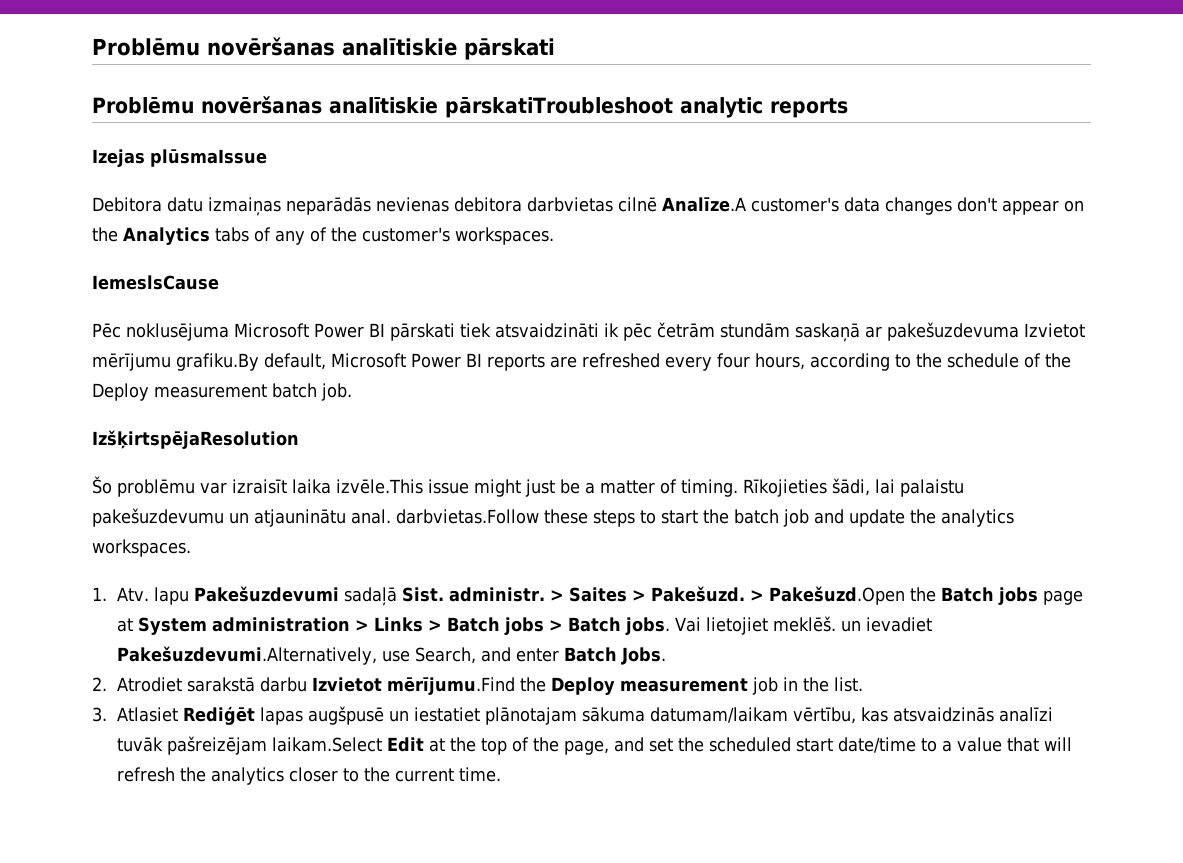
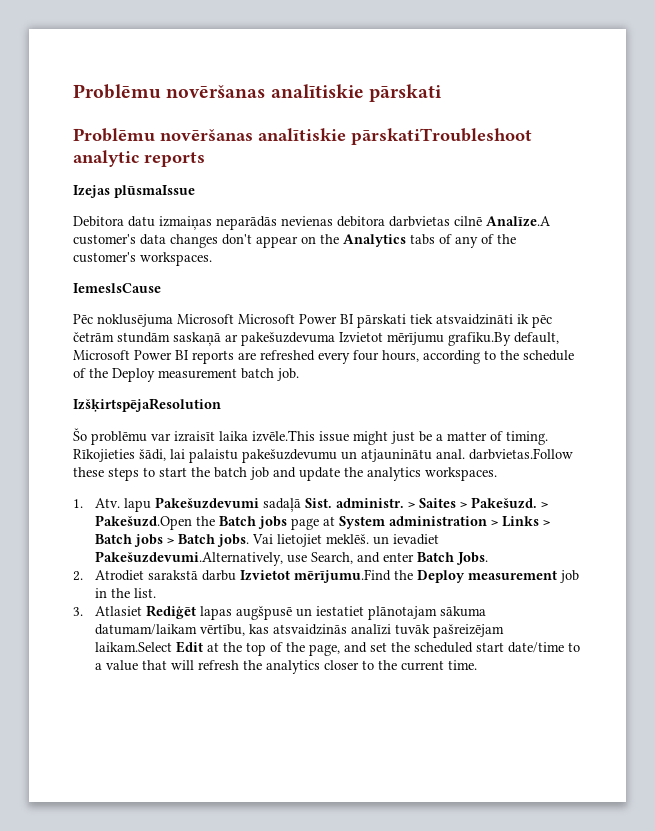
- Pēc noklusējuma Microsoft Power BI pārskati tiek atsvaidzināti ik pēc četrām stundām saskaņā ar pakešuzdevuma Izvietot mērījumu grafiku.By default, Microsoft Power BI reports are refreshed every four hours, according to the schedule of the Deploy measurement batch job.
+ Pēc noklusējuma Microsoft Microsoft Power BI pārskati tiek atsvaidzināti ik pēc četrām stundām saskaņā ar pakešuzdevuma Izvietot mērījumu grafiku.By default, Microsoft Power BI reports are refreshed every four hours, according to the schedule of the Deploy measurement batch job.

